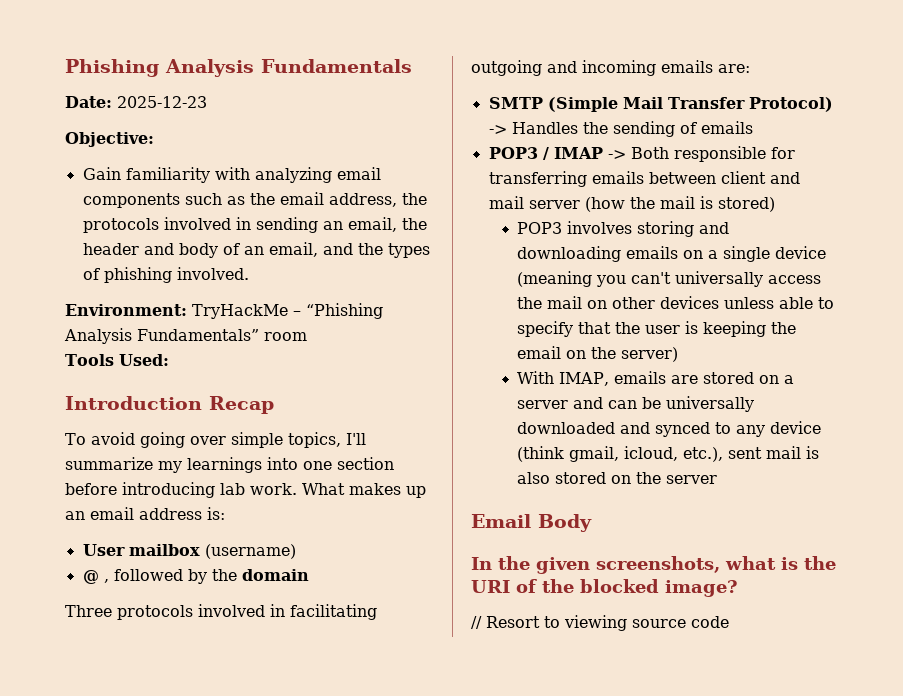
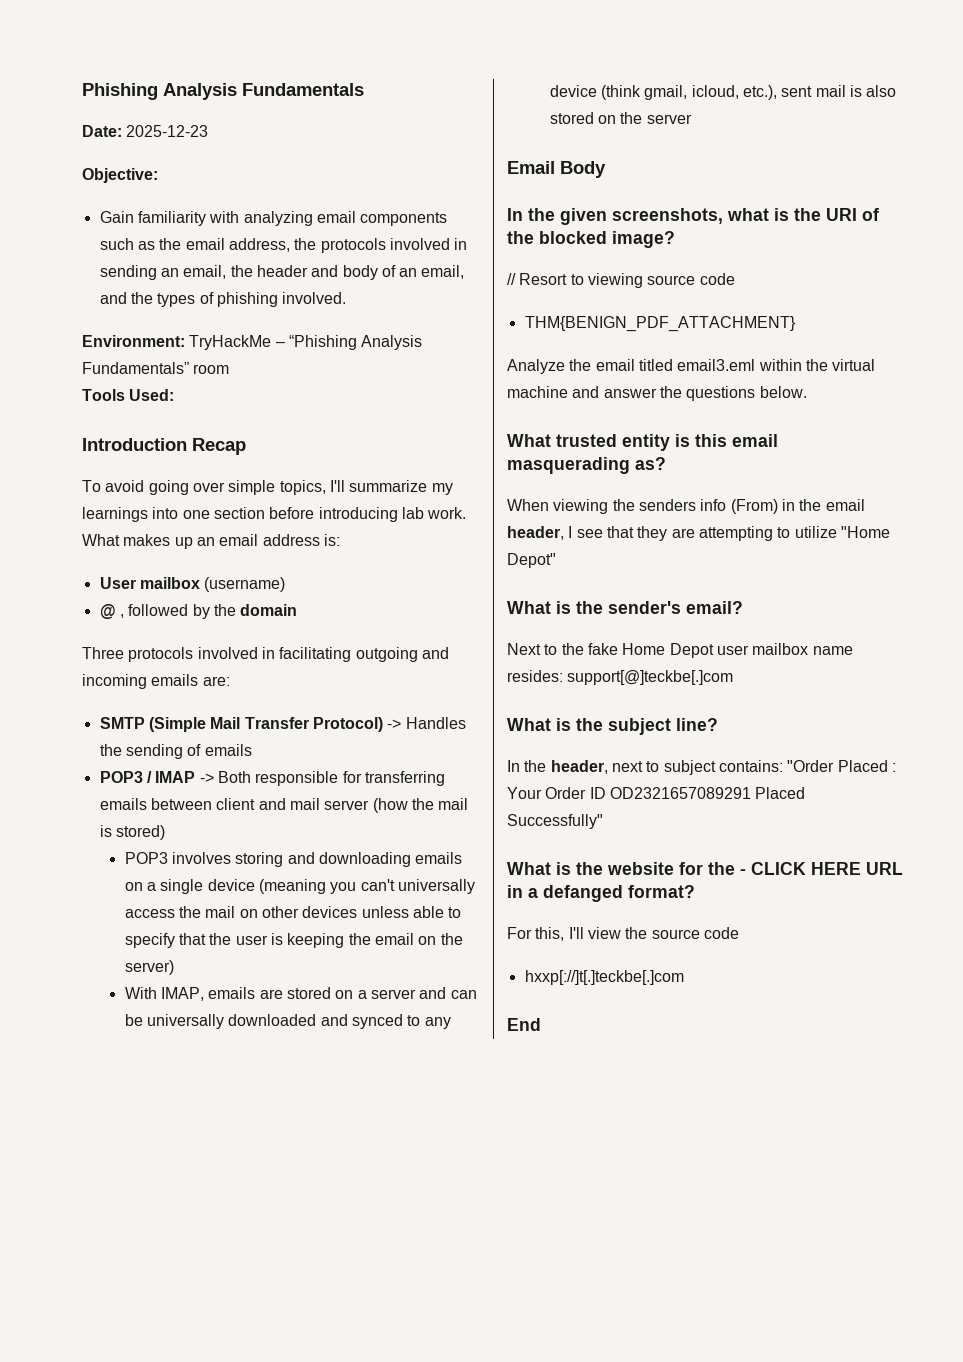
+ THM{BENIGN_PDF_ATTACHMENT}
+ Analyze the email titled email3.eml within the virtual machine and answer the questions below.
+ What trusted entity is this email masquerading as?
+ When viewing the senders info (From) in the email header, I see that they are attempting to utilize "Home Depot"
+ What is the sender's email?
+ Next to the fake Home Depot user mailbox name resides: support[@]teckbe[.]com
+ What is the subject line?
+ In the header, next to subject contains: "Order Placed : Your Order ID OD2321657089291 Placed Successfully"
+ What is the website for the - CLICK HERE URL in a defanged format?
+ For this, I'll view the source code
+ hxxp[://]t[.]teckbe[.]com
+ End

